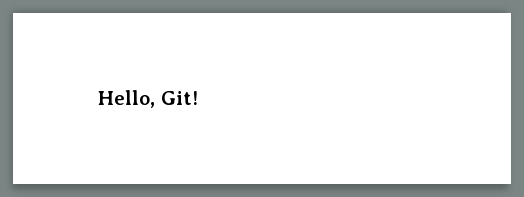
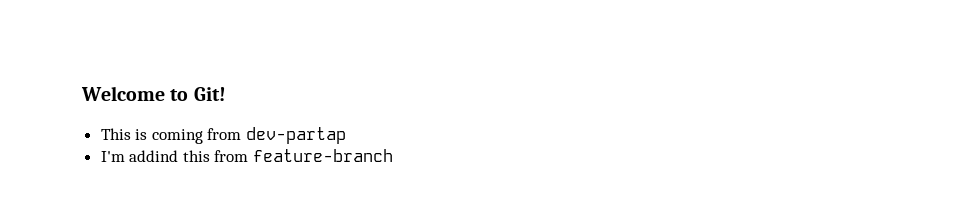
- Hello, Git!
+ Welcome to Git!
+ This is coming from dev-partap
+ I'm addind this from feature-branch

